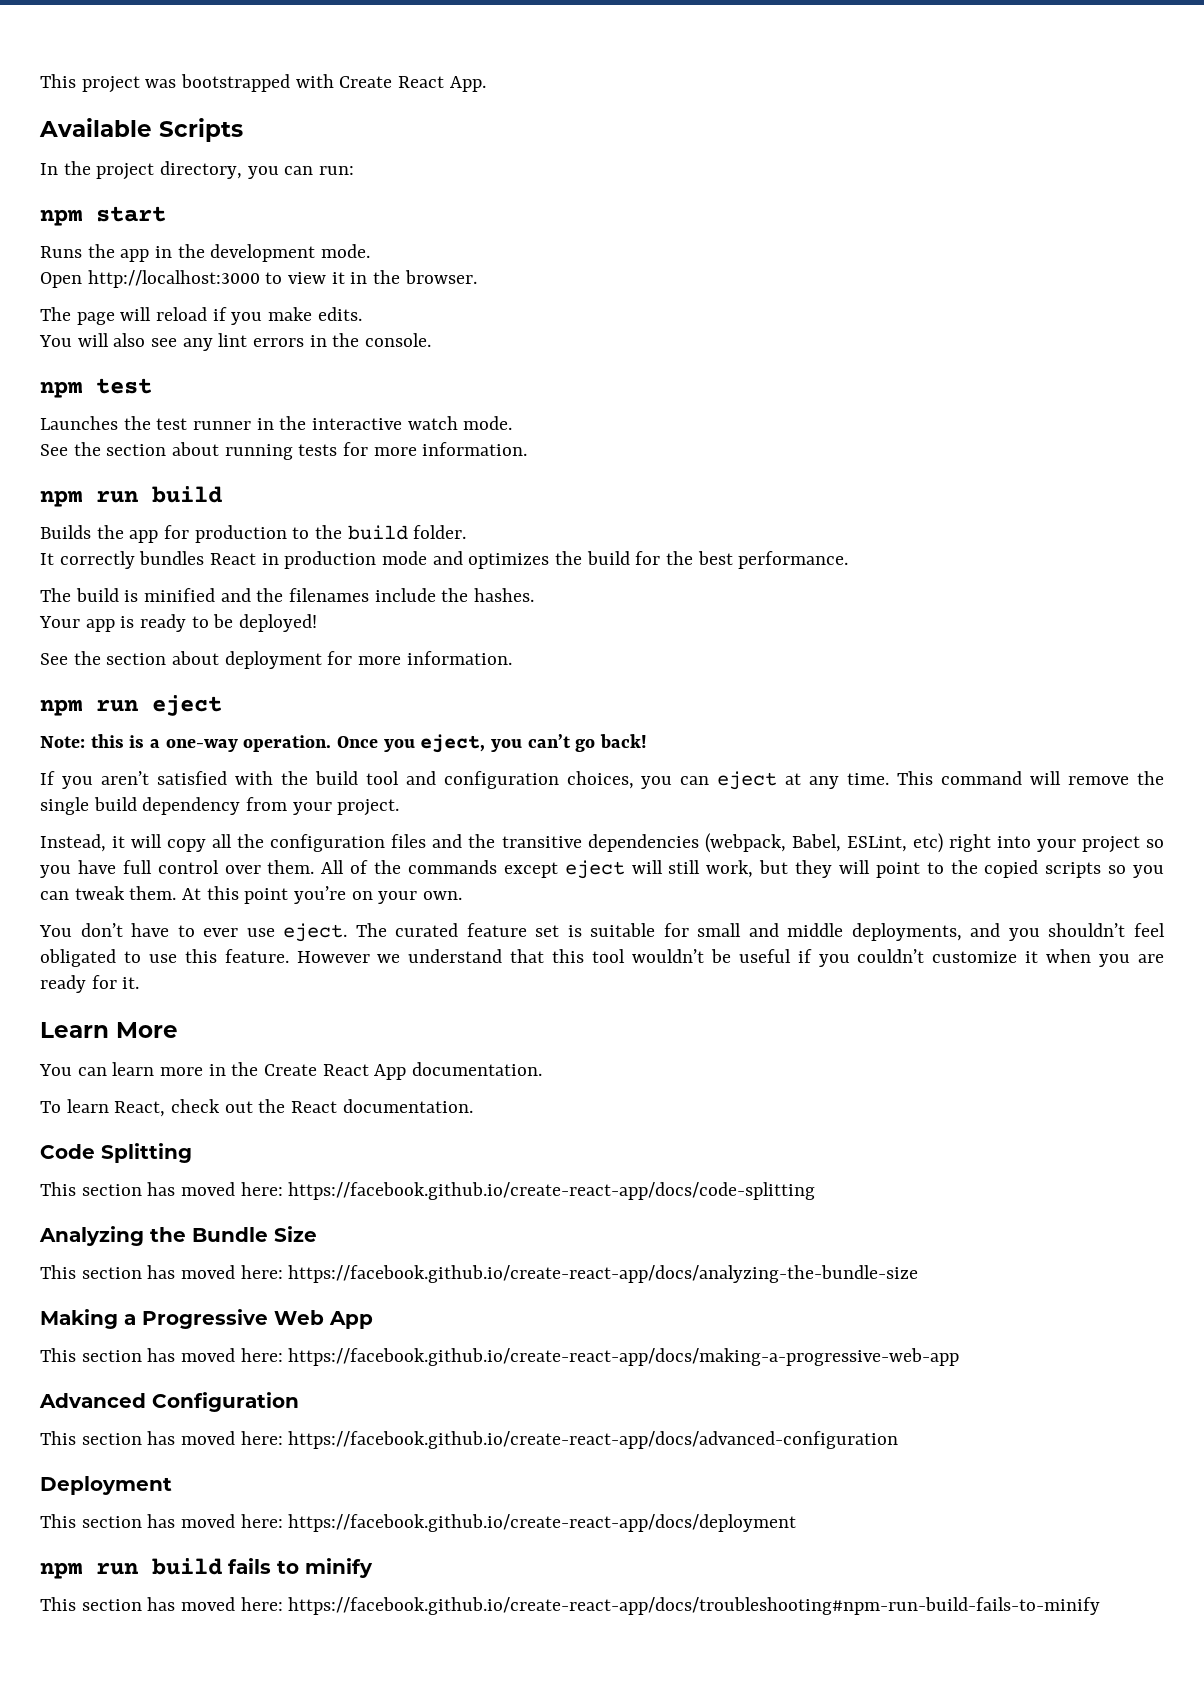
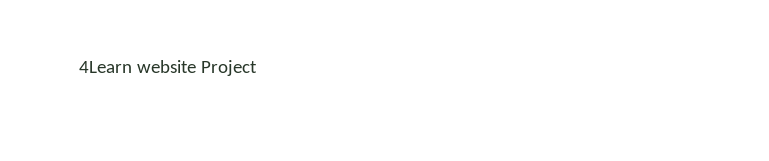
- This project was bootstrapped with Create React App.
- Available Scripts
- In the project directory, you can run:
- npm start
- Runs the app in the development mode.
- Open http://localhost:3000 to view it in the browser.
- The page will reload if you make edits.
- You will also see any lint errors in the console.
- npm test
- Launches the test runner in the interactive watch mode.
- See the section about running tests for more information.
- npm run build
- Builds the app for production to the build folder.
- It correctly bundles React in production mode and optimizes the build for the best performance.
- The build is minified and the filenames include the hashes.
- Your app is ready to be deployed!
- See the section about deployment for more information.
- npm run eject
- Note: this is a one-way operation. Once you eject, you can’t go back!
- If you aren’t satisfied with the build tool and configuration choices, you can eject at any time. This command will remove the single build dependency from your project.
- Instead, it will copy all the configuration files and the transitive dependencies (webpack, Babel, ESLint, etc) right into your project so you have full control over them. All of the commands except eject will still work, but they will point to the copied scripts so you can tweak them. At this point you’re on your own.
- You don’t have to ever use eject. The curated feature set is suitable for small and middle deployments, and you shouldn’t feel obligated to use this feature. However we understand that this tool wouldn’t be useful if you couldn’t customize it when you are ready for it.
- Learn More
- You can learn more in the Create React App documentation.
- To learn React, check out the React documentation.
- Code Splitting
- This section has moved here: https://facebook.github.io/create-react-app/docs/code-splitting
- Analyzing the Bundle Size
- This section has moved here: https://facebook.github.io/create-react-app/docs/analyzing-the-bundle-size
- Making a Progressive Web App
- This section has moved here: https://facebook.github.io/create-react-app/docs/making-a-progressive-web-app
- Advanced Configuration
- This section has moved here: https://facebook.github.io/create-react-app/docs/advanced-configuration
- Deployment
- This section has moved here: https://facebook.github.io/create-react-app/docs/deployment
- npm run build fails to minify
- This section has moved here: https://facebook.github.io/create-react-app/docs/troubleshooting#npm-run-build-fails-to-minify
+ 4Learn website Project

